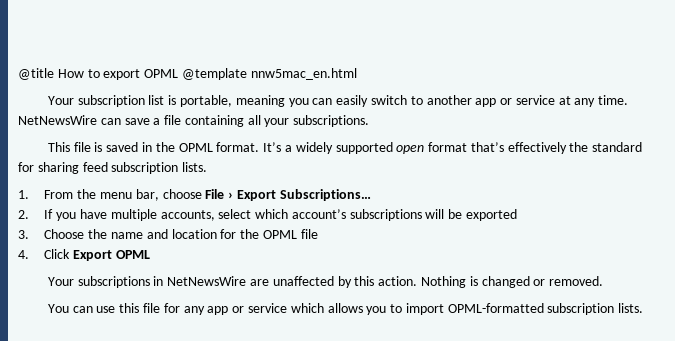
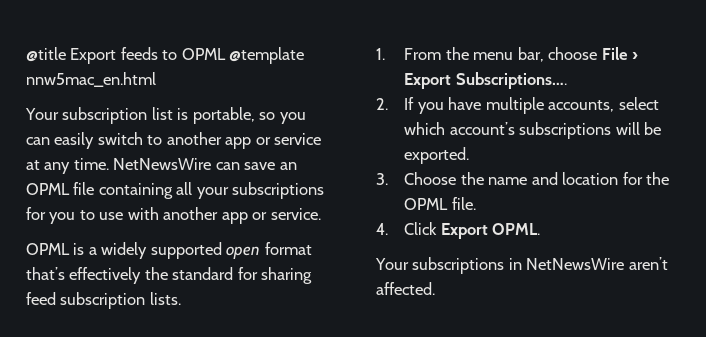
- @title How to export OPML @template nnw5mac_en.html
+ @title Export feeds to OPML @template nnw5mac_en.html
- Your subscription list is portable, meaning you can easily switch to another app or service at any time.
+ Your subscription list is portable, so you can easily switch to another app or service at any time.
- NetNewsWire can save a file containing all your subscriptions.
- This file is saved in the OPML format. It’s a widely supported open format that’s effectively the standard for sharing feed subscription lists.
+ NetNewsWire can save an OPML file containing all your subscriptions for you to use with another app or service.
+ OPML is a widely supported open format that’s effectively the standard for sharing feed subscription lists.
- 1. From the menu bar, choose File › Export Subscriptions…
+ 1. From the menu bar, choose File › Export Subscriptions….
- 2. If you have multiple accounts, select which account’s subscriptions will be exported
+ 2. If you have multiple accounts, select which account’s subscriptions will be exported.
- 3. Choose the name and location for the OPML file
+ 3. Choose the name and location for the OPML file.
- 4. Click Export OPML
+ 4. Click Export OPML.
- Your subscriptions in NetNewsWire are unaffected by this action. Nothing is changed or removed.
- You can use this file for any app or service which allows you to import OPML-formatted subscription lists.
+ Your subscriptions in NetNewsWire aren’t affected.

